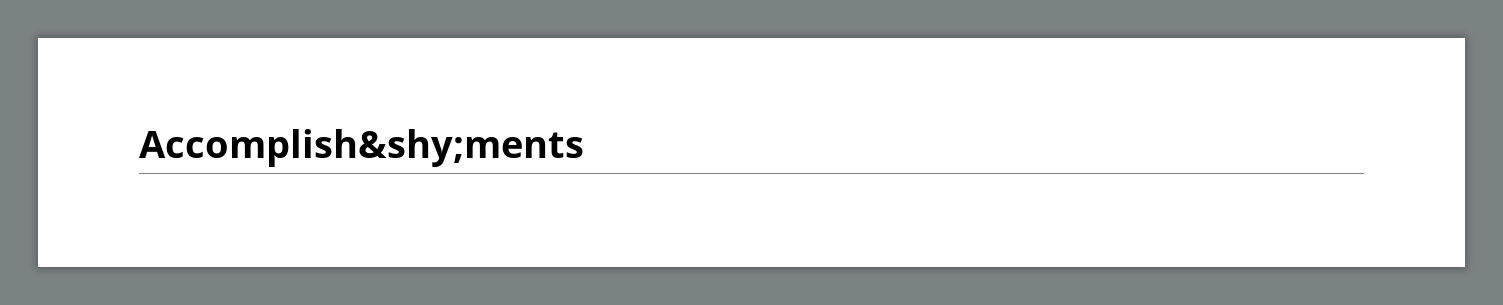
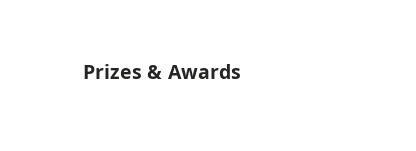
- Accomplish&shy;ments
+ Prizes & Awards

